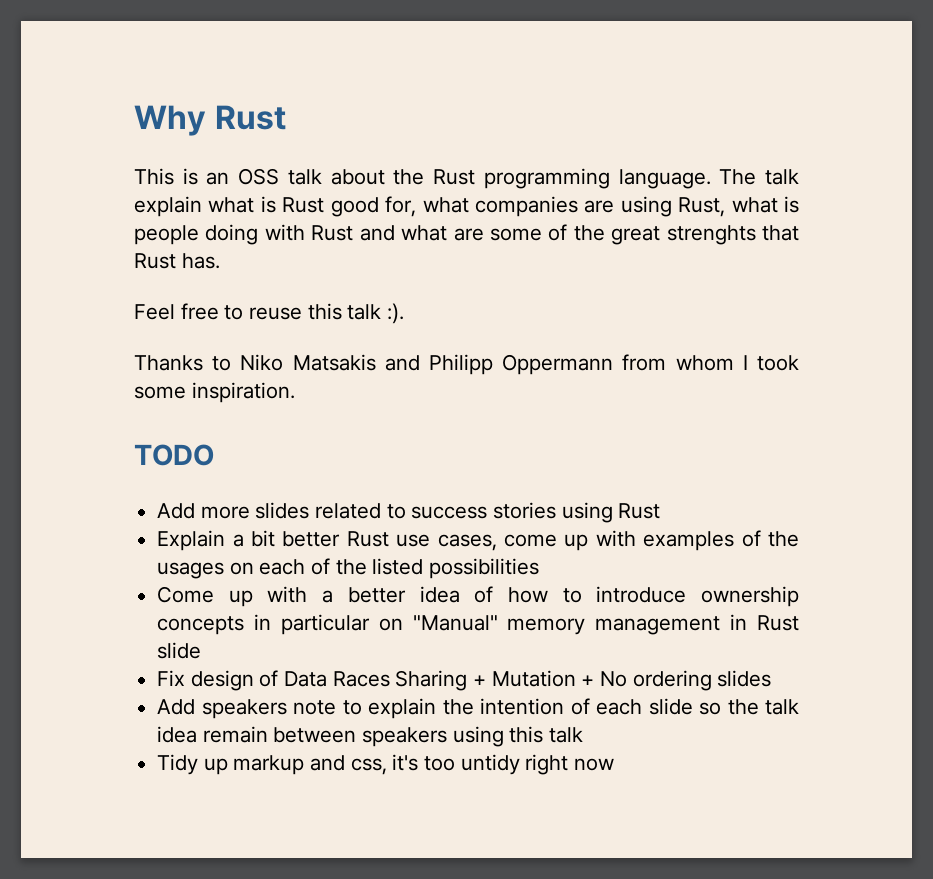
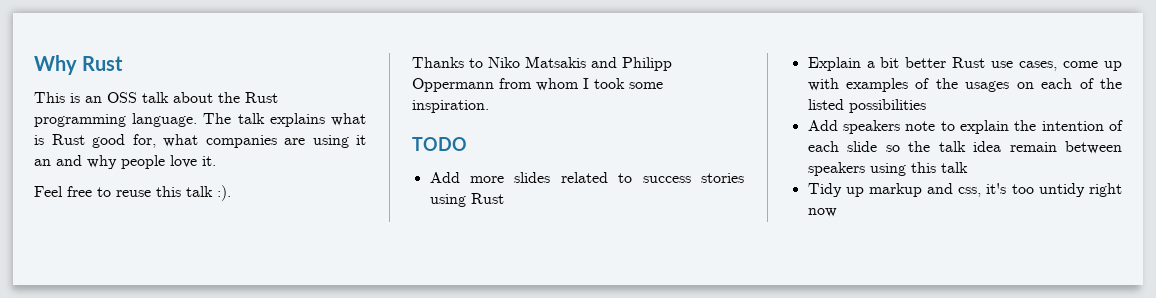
- The talk explain what is Rust good for, what companies are using Rust, what is people doing with Rust and what are some of the great strenghts that Rust has.
+ The talk explains what is Rust good for, what companies are using it an and why people love it.
- Come up with a better idea of how to introduce ownership concepts in particular on "Manual" memory management in Rust slide
- Fix design of Data Races Sharing + Mutation + No ordering slides

